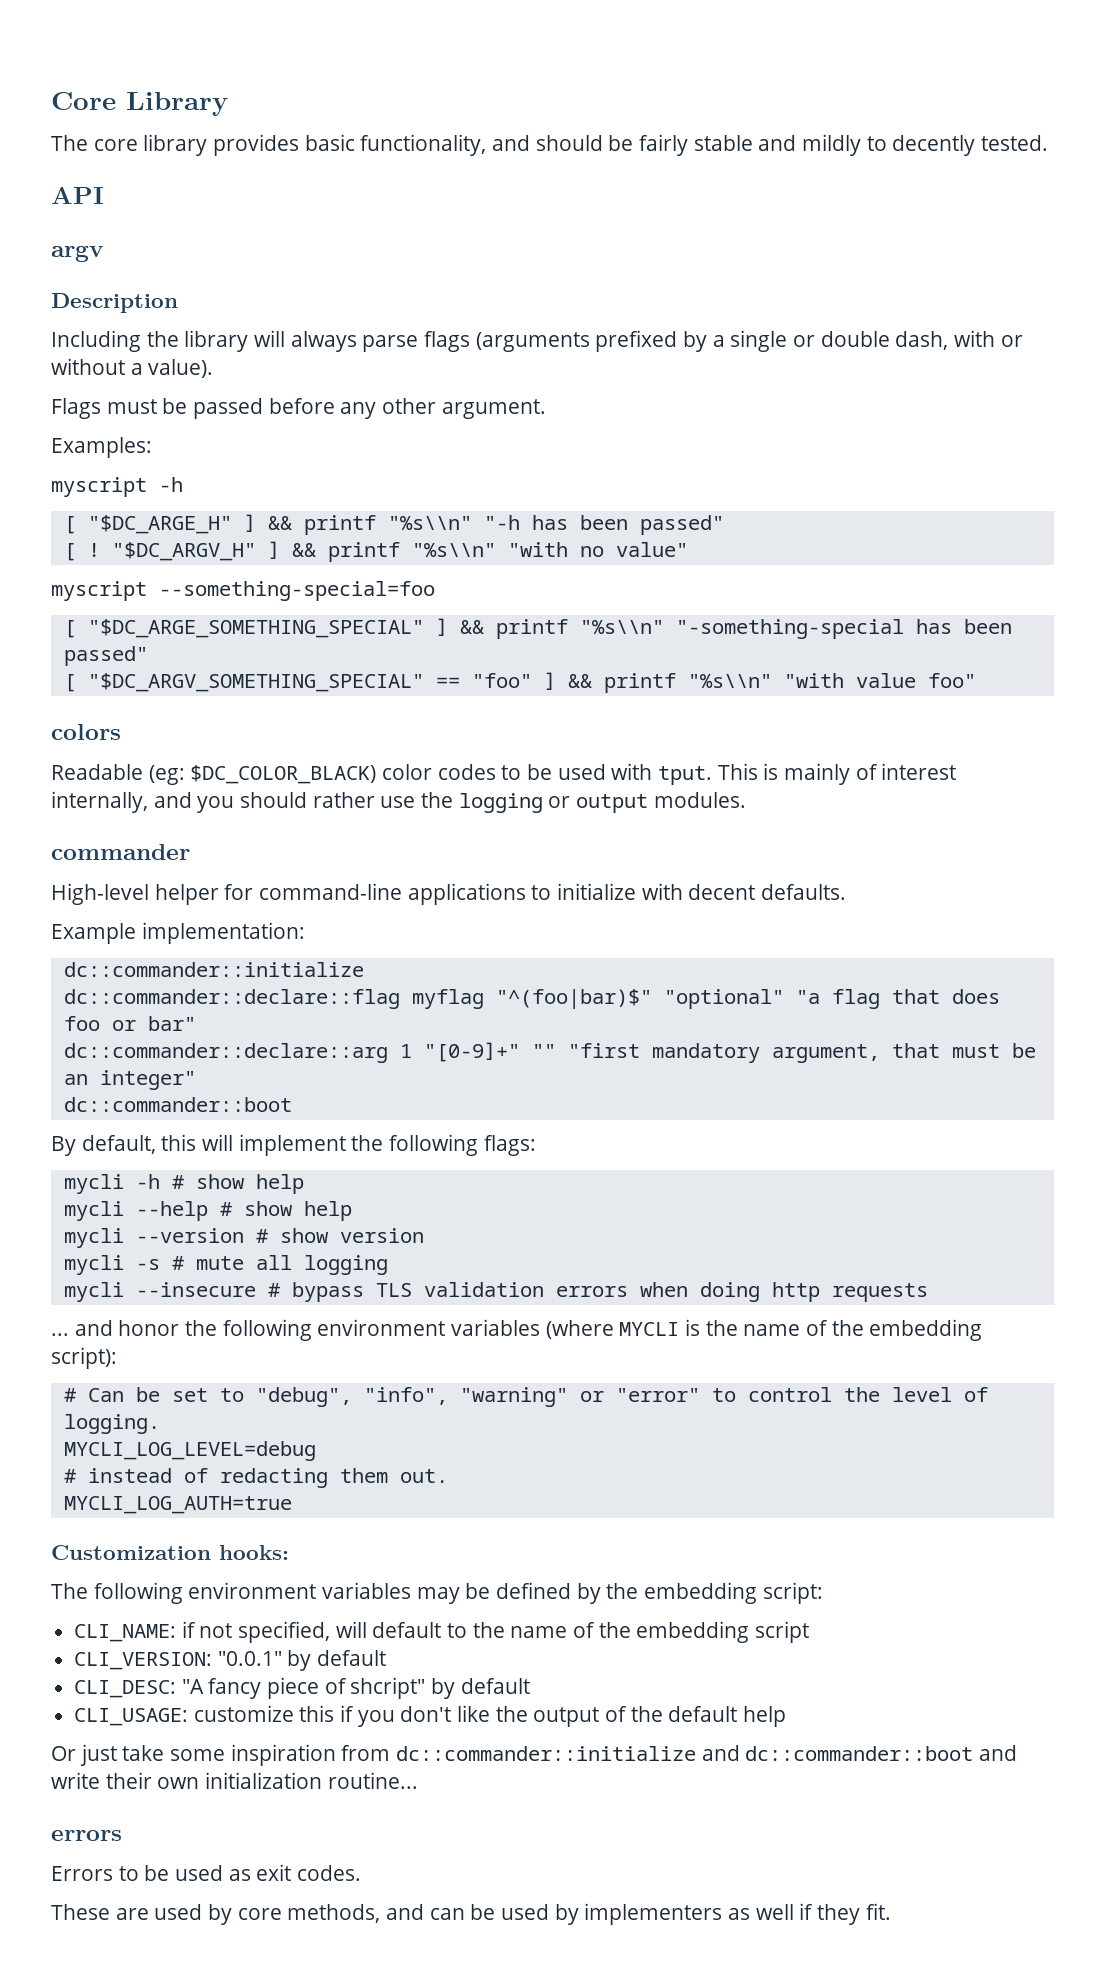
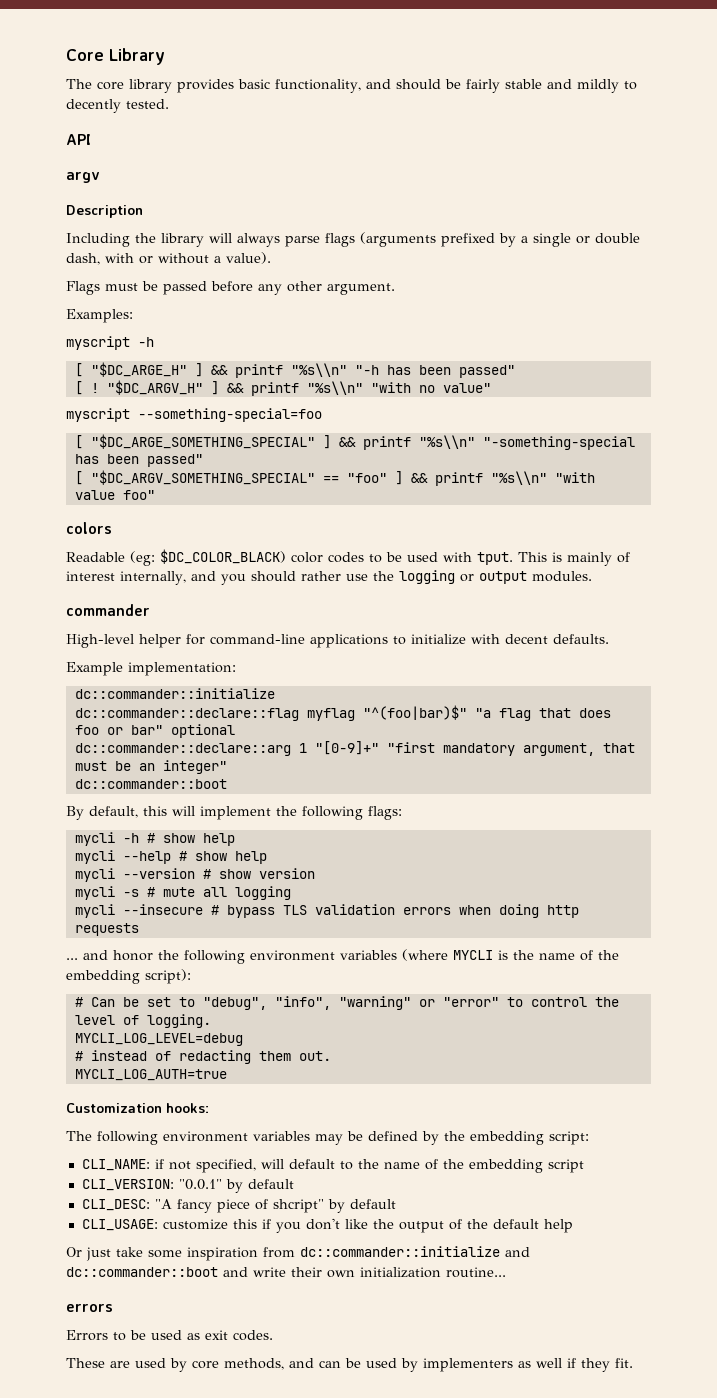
- dc::commander::declare::flag myflag "^(foo|bar)$" "optional" "a flag that does foo or bar"
+ dc::commander::declare::flag myflag "^(foo|bar)$" "a flag that does foo or bar" optional
- dc::commander::declare::arg 1 "[0-9]+" "" "first mandatory argument, that must be an integer"
+ dc::commander::declare::arg 1 "[0-9]+" "first mandatory argument, that must be an integer"

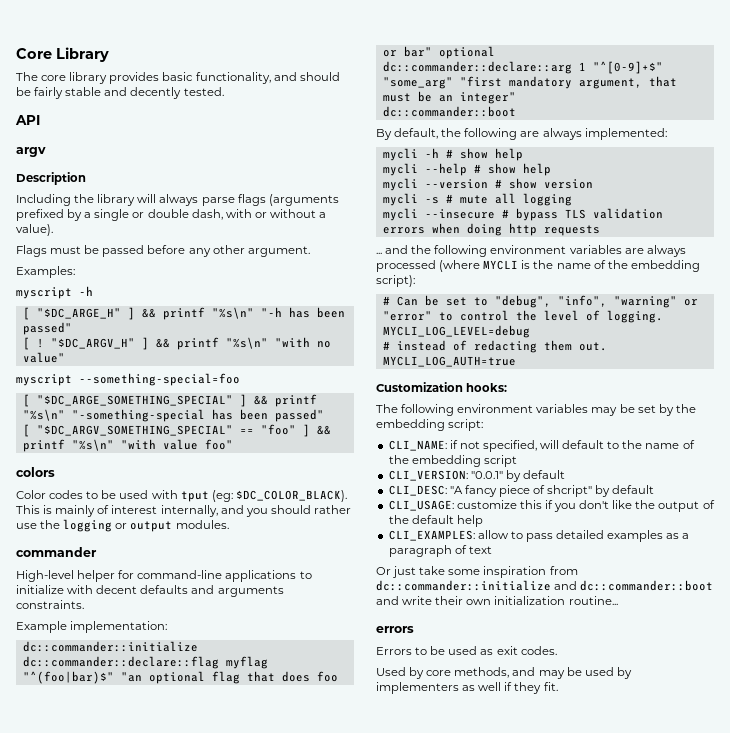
- The core library provides basic functionality, and should be fairly stable and mildly to decently tested.
+ The core library provides basic functionality, and should be fairly stable and decently tested.
- [ "$DC_ARGE_H" ] && printf "%s\\n" "-h has been passed"
+ [ "$DC_ARGE_H" ] && printf "%s\n" "-h has been passed"
- "$DC_ARGV_H" ] && printf "%s\\n" "with no value"
+ "$DC_ARGV_H" ] && printf "%s\n" "with no value"
- [ "$DC_ARGE_SOMETHING_SPECIAL" ] && printf "%s\\n" "-something-special has been passed"
+ [ "$DC_ARGE_SOMETHING_SPECIAL" ] && printf "%s\n" "-something-special has been passed"
- [ "$DC_ARGV_SOMETHING_SPECIAL" == "foo" ] && printf "%s\\n" "with value foo"
+ [ "$DC_ARGV_SOMETHING_SPECIAL" == "foo" ] && printf "%s\n" "with value foo"
- Readable (eg: $DC_COLOR_BLACK) color codes to be used with tput.
+ Color codes to be used with tput (eg: $DC_COLOR_BLACK).
- High-level helper for command-line applications to initialize with decent defaults.
+ High-level helper for command-line applications to initialize with decent defaults and arguments constraints.
- dc::commander::declare::flag myflag "^(foo|bar)$" "a flag that does foo or bar" optional
+ dc::commander::declare::flag myflag "^(foo|bar)$" "an optional flag that does foo or bar" optional
- dc::commander::declare::arg 1 "[0-9]+" "first mandatory argument, that must be an integer"
+ dc::commander::declare::arg 1 "^[0-9]+$" "some_arg" "first mandatory argument, that must be an integer"
- By default, this will implement the following flags:
+ By default, the following are always implemented:
- ... and honor the following environment variables (where MYCLI is the name of the embedding script):
+ ... and the following environment variables are always processed (where MYCLI is the name of the embedding script):
- The following environment variables may be defined by the embedding script:
+ The following environment variables may be set by the embedding script:
+ CLI_EXAMPLES: allow to pass detailed examples as a paragraph of text
- These are used by core methods, and can be used by implementers as well if they fit.
+ Used by core methods, and may be used by implementers as well if they fit.

